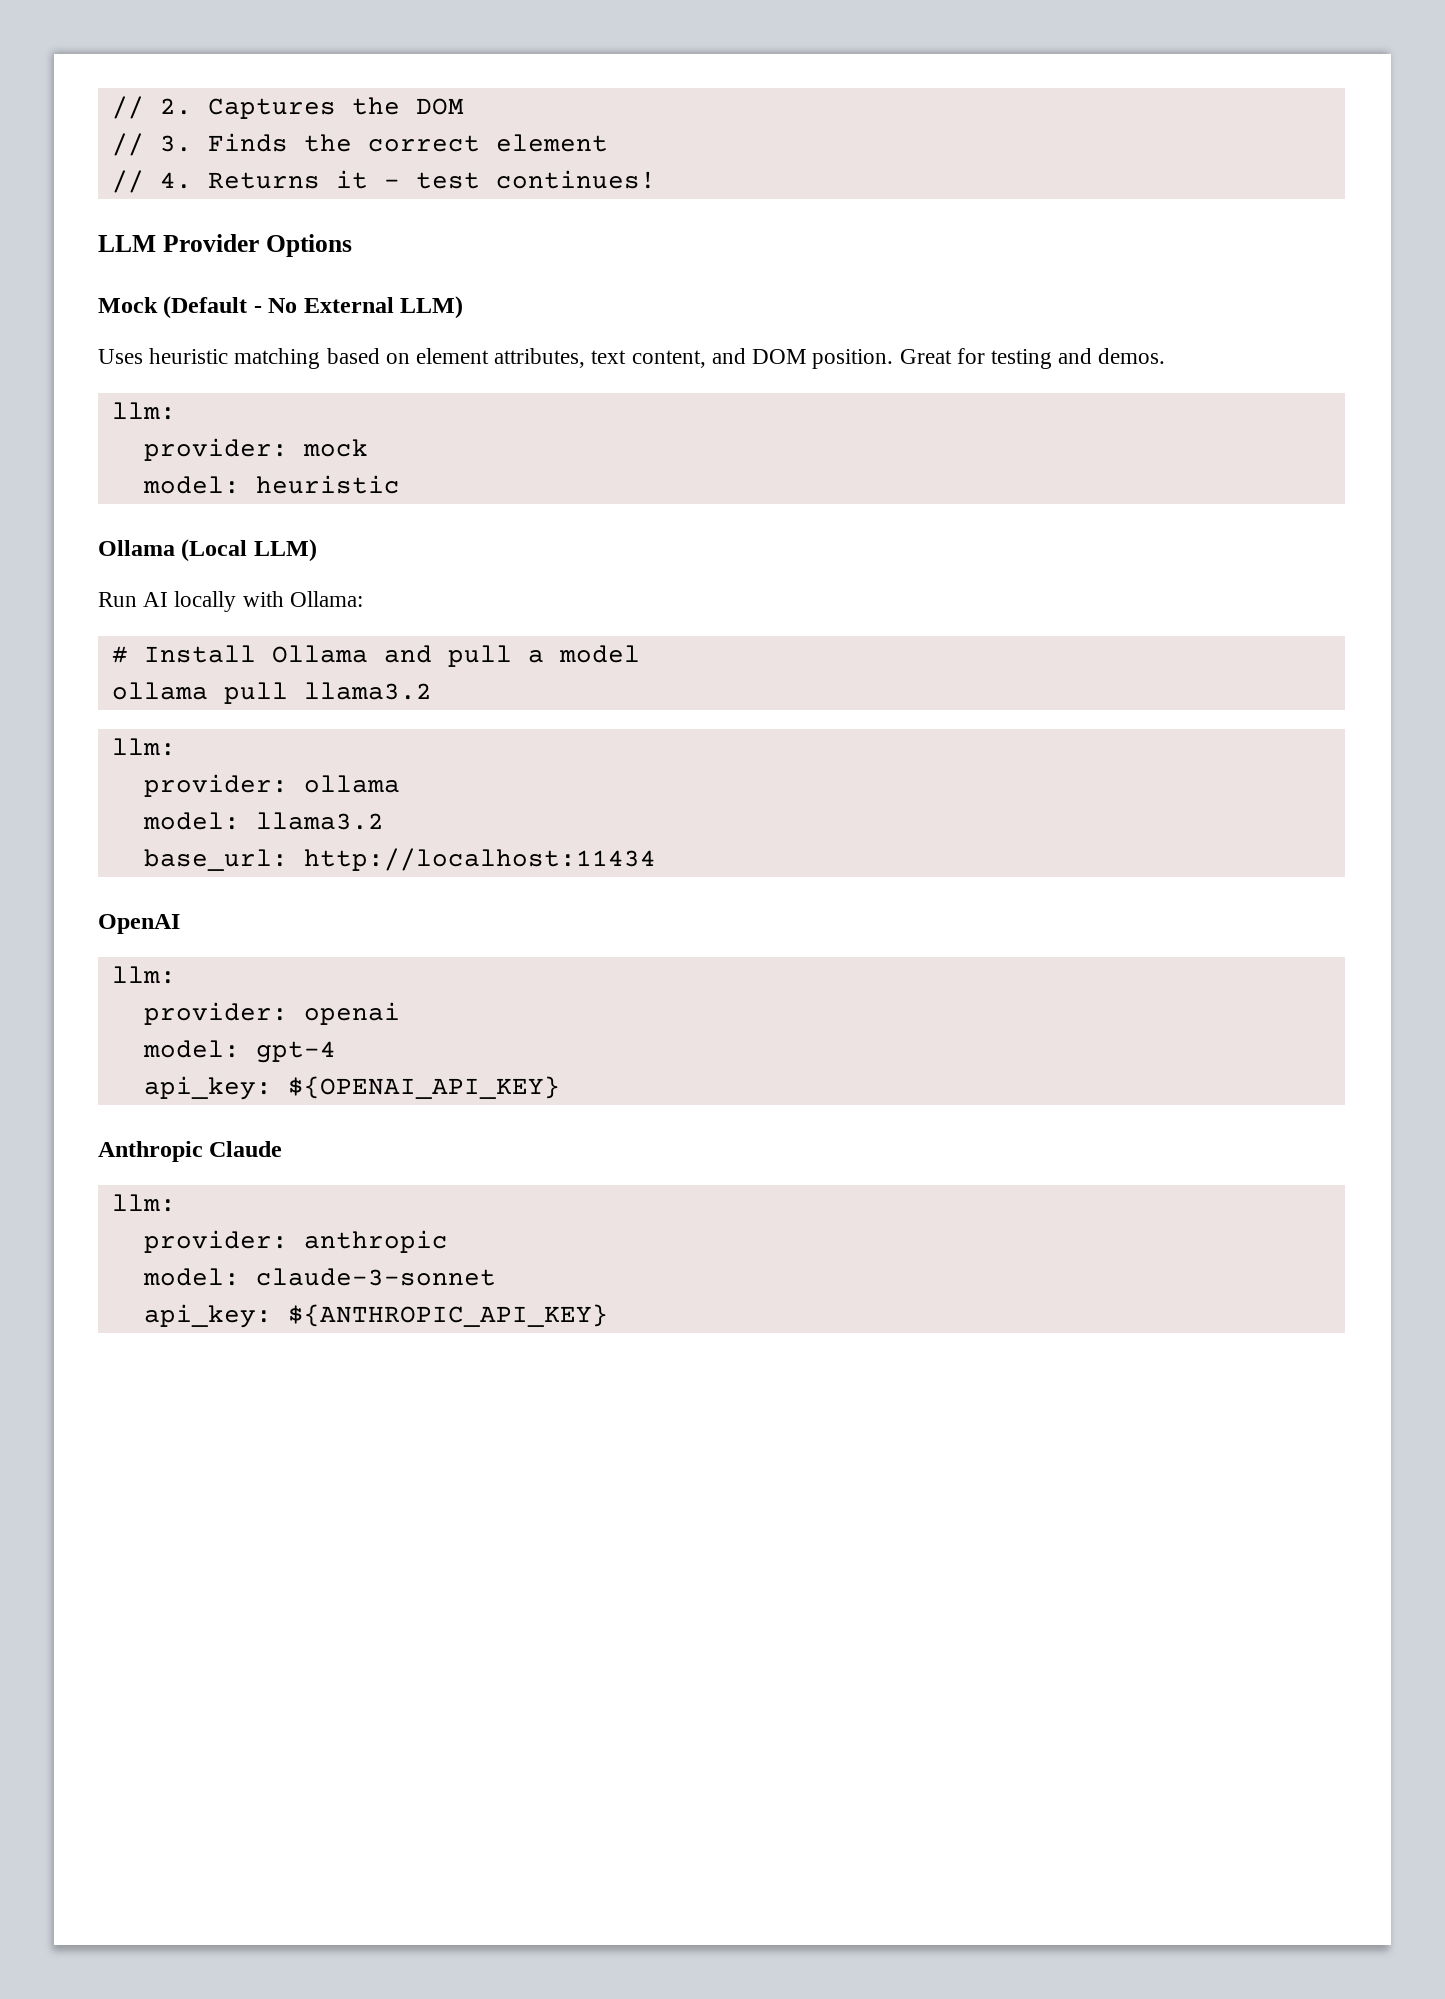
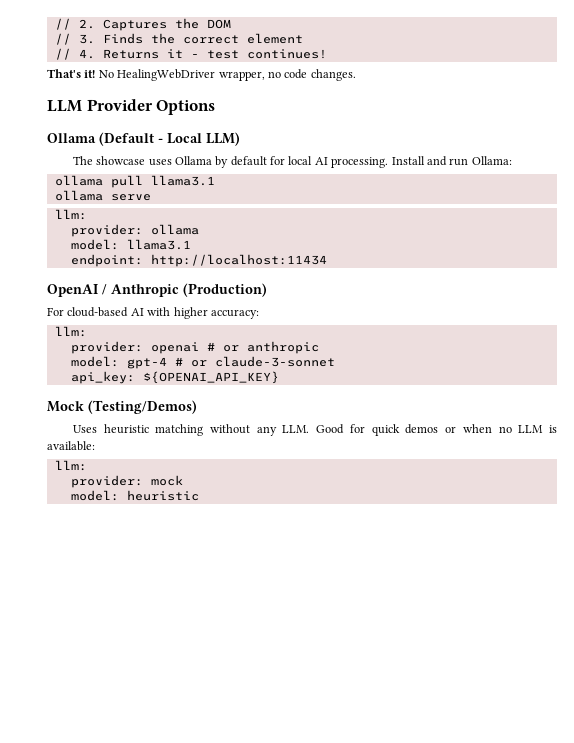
+ That's it! No HealingWebDriver wrapper, no code changes.
- Mock (Default - No External LLM)
- Uses heuristic matching based on element attributes, text content, and DOM position. Great for testing and demos.
+ Ollama (Default - Local LLM)
+ The showcase uses Ollama by default for local AI processing. Install and run Ollama:
+ ollama pull llama3.1
+ ollama serve
+ llm:
+ provider: ollama
+ model: llama3.1
+ endpoint: http://localhost:11434
+ OpenAI / Anthropic (Production)
+ For cloud-based AI with higher accuracy:
+ llm:
+ provider: openai # or anthropic
+ model: gpt-4 # or claude-3-sonnet
+ api_key: ${OPENAI_API_KEY}
+ Mock (Testing/Demos)
+ Uses heuristic matching without any LLM. Good for quick demos or when no LLM is available:
- Ollama (Local LLM)
- Run AI locally with Ollama:
- # Install Ollama and pull a model
- ollama pull llama3.2
- llm:
- provider: ollama
- model: llama3.2
- base_url: http://localhost:11434
- OpenAI
- llm:
- provider: openai
- model: gpt-4
- api_key: ${OPENAI_API_KEY}
- Anthropic Claude
- llm:
- provider: anthropic
- model: claude-3-sonnet
- api_key: ${ANTHROPIC_API_KEY}

